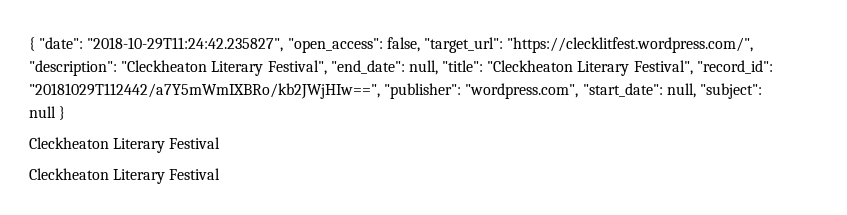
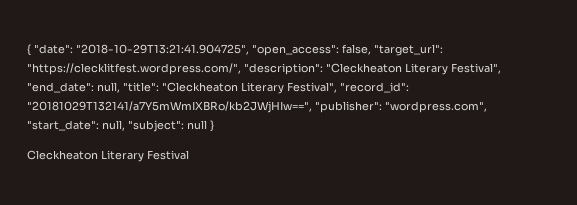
- { "date": "2018-10-29T11:24:42.235827", "open_access": false, "target_url": "https://clecklitfest.wordpress.com/", "description": "Cleckheaton Literary Festival", "end_date": null, "title": "Cleckheaton Literary Festival", "record_id": "20181029T112442/a7Y5mWmIXBRo/kb2JWjHIw==", "publisher": "wordpress.com", "start_date": null, "subject": null }
- Cleckheaton Literary Festival
+ { "date": "2018-10-29T13:21:41.904725", "open_access": false, "target_url": "https://clecklitfest.wordpress.com/", "description": "Cleckheaton Literary Festival", "end_date": null, "title": "Cleckheaton Literary Festival", "record_id": "20181029T132141/a7Y5mWmIXBRo/kb2JWjHIw==", "publisher": "wordpress.com", "start_date": null, "subject": null }

